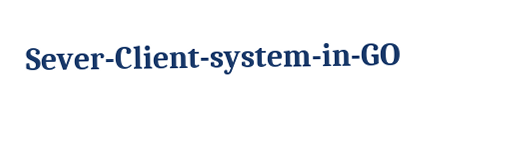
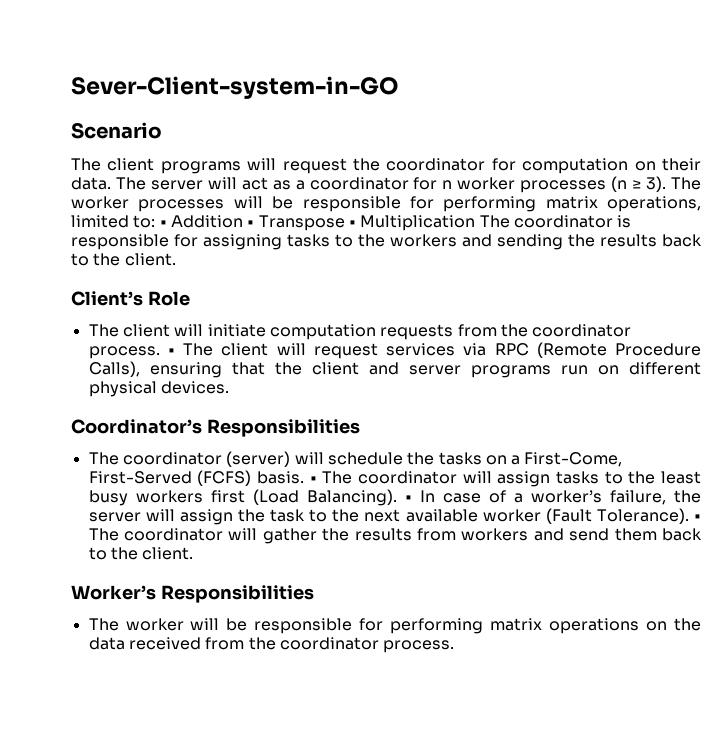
+ Scenario
+ The client programs will request the coordinator for computation on their data. The server will act as a coordinator for n worker processes (n ≥ 3). The worker processes will be responsible for performing matrix operations, limited to: • Addition • Transpose • Multiplication The coordinator is responsible for assigning tasks to the workers and sending the results back to the client.
+ Client’s Role
+ The client will initiate computation requests from the coordinator process. • The client will request services via RPC (Remote Procedure Calls), ensuring that the client and server programs run on different physical devices.
+ Coordinator’s Responsibilities
+ The coordinator (server) will schedule the tasks on a First-Come, First-Served (FCFS) basis. • The coordinator will assign tasks to the least busy workers first (Load Balancing). • In case of a worker’s failure, the server will assign the task to the next available worker (Fault Tolerance). • The coordinator will gather the results from workers and send them back to the client.
+ Worker’s Responsibilities
+ The worker will be responsible for performing matrix operations on the data received from the coordinator process.

